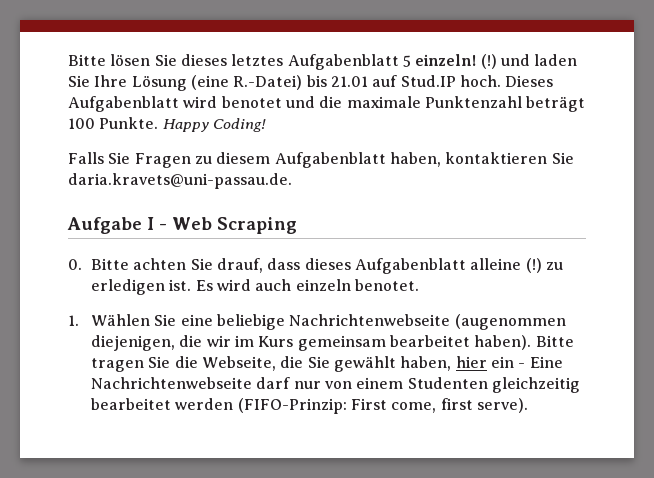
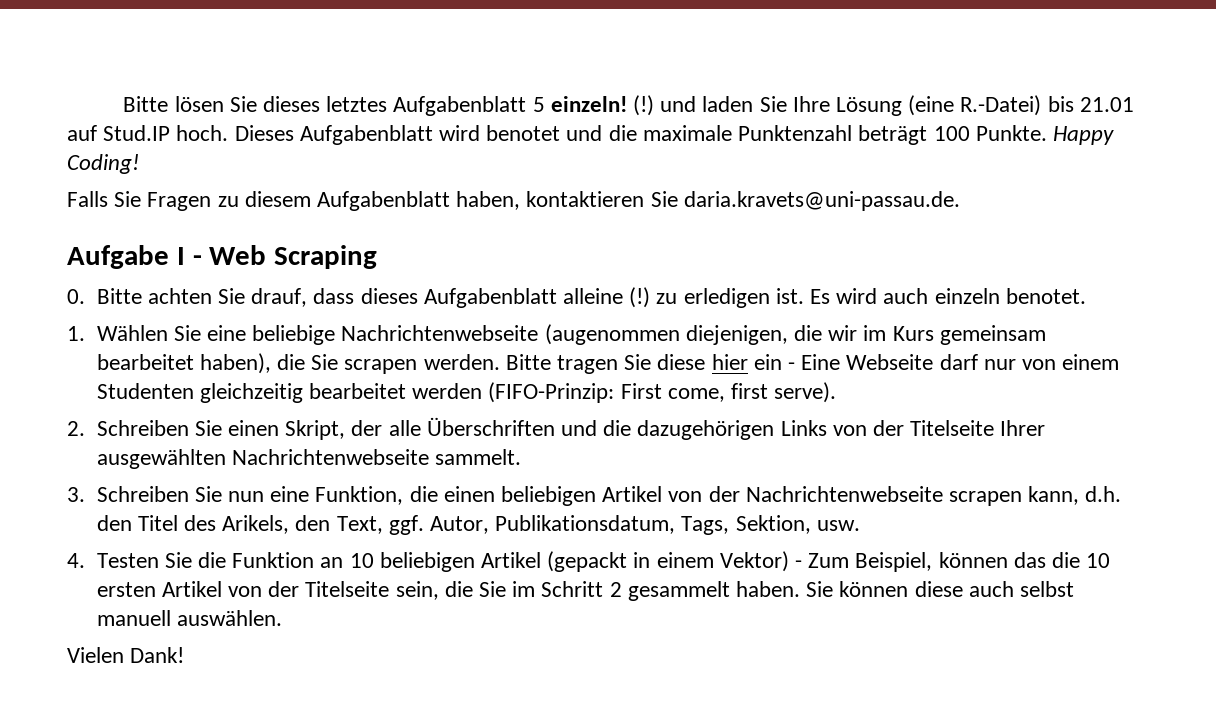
- 1. Wählen Sie eine beliebige Nachrichtenwebseite (augenommen diejenigen, die wir im Kurs gemeinsam bearbeitet haben). Bitte tragen Sie die Webseite, die Sie gewählt haben, hier ein - Eine Nachrichtenwebseite darf nur von einem Studenten gleichzeitig bearbeitet werden (FIFO-Prinzip: First come, first serve).
+ 1. Wählen Sie eine beliebige Nachrichtenwebseite (augenommen diejenigen, die wir im Kurs gemeinsam bearbeitet haben), die Sie scrapen werden. Bitte tragen Sie diese hier ein - Eine Webseite darf nur von einem Studenten gleichzeitig bearbeitet werden (FIFO-Prinzip: First come, first serve).
+ 2. Schreiben Sie einen Skript, der alle Überschriften und die dazugehörigen Links von der Titelseite Ihrer ausgewählten Nachrichtenwebseite sammelt.
+ 3. Schreiben Sie nun eine Funktion, die einen beliebigen Artikel von der Nachrichtenwebseite scrapen kann, d.h. den Titel des Arikels, den Text, ggf. Autor, Publikationsdatum, Tags, Sektion, usw.
+ 4. Testen Sie die Funktion an 10 beliebigen Artikel (gepackt in einem Vektor) - Zum Beispiel, können das die 10 ersten Artikel von der Titelseite sein, die Sie im Schritt 2 gesammelt haben. Sie können diese auch selbst manuell auswählen.
+ Vielen Dank!

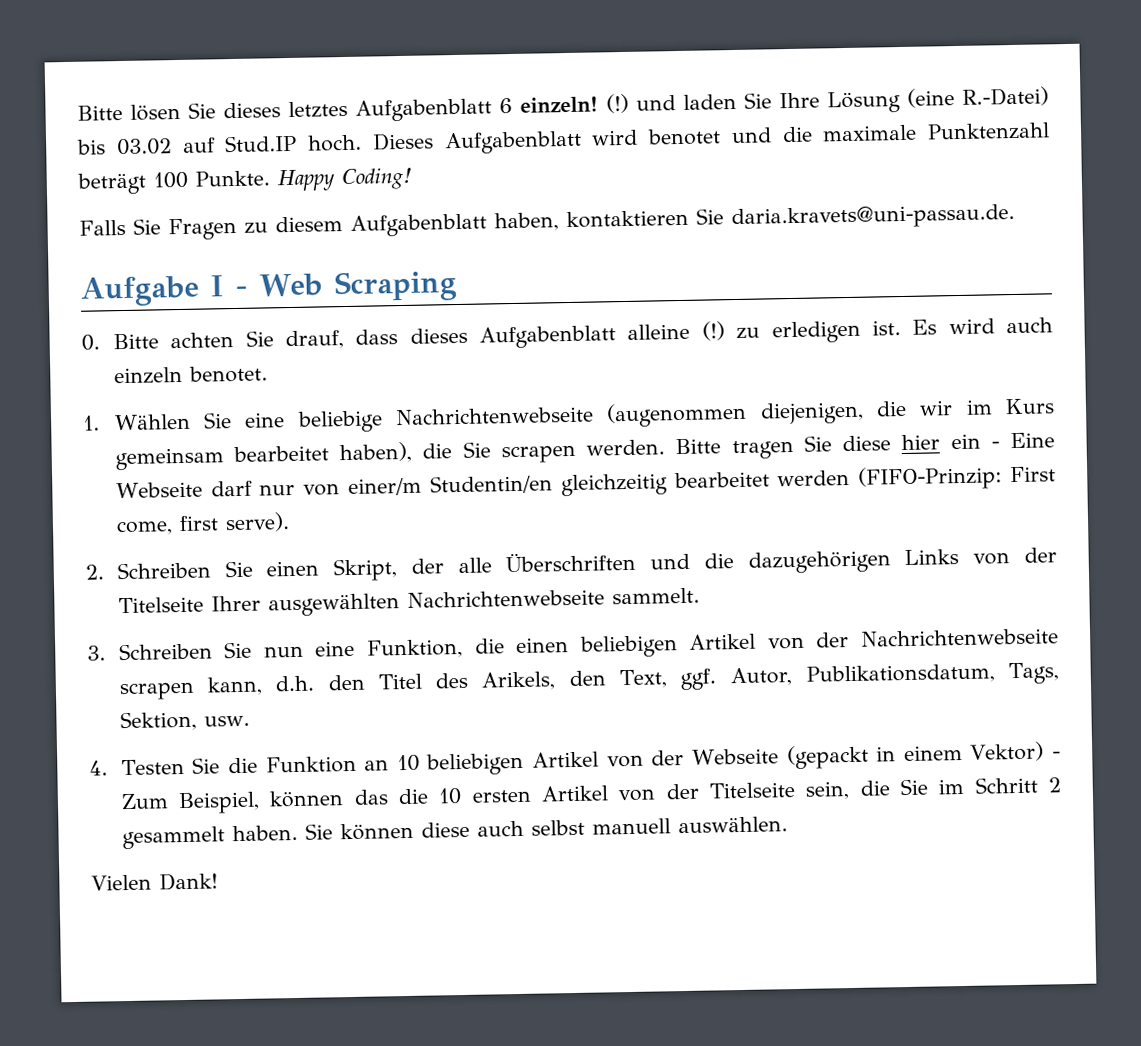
- Bitte lösen Sie dieses letztes Aufgabenblatt 5 einzeln!
+ Bitte lösen Sie dieses letztes Aufgabenblatt 6 einzeln!
- (!) und laden Sie Ihre Lösung (eine R.-Datei) bis 21.01 auf Stud.IP hoch.
+ (!) und laden Sie Ihre Lösung (eine R.-Datei) bis 03.02 auf Stud.IP hoch.
- Bitte tragen Sie diese hier ein - Eine Webseite darf nur von einem Studenten gleichzeitig bearbeitet werden (FIFO-Prinzip: First come, first serve).
+ Bitte tragen Sie diese hier ein - Eine Webseite darf nur von einer/m Studentin/en gleichzeitig bearbeitet werden (FIFO-Prinzip: First come, first serve).
- 4. Testen Sie die Funktion an 10 beliebigen Artikel (gepackt in einem Vektor) - Zum Beispiel, können das die 10 ersten Artikel von der Titelseite sein, die Sie im Schritt 2 gesammelt haben.
+ 4. Testen Sie die Funktion an 10 beliebigen Artikel von der Webseite (gepackt in einem Vektor) - Zum Beispiel, können das die 10 ersten Artikel von der Titelseite sein, die Sie im Schritt 2 gesammelt haben.

